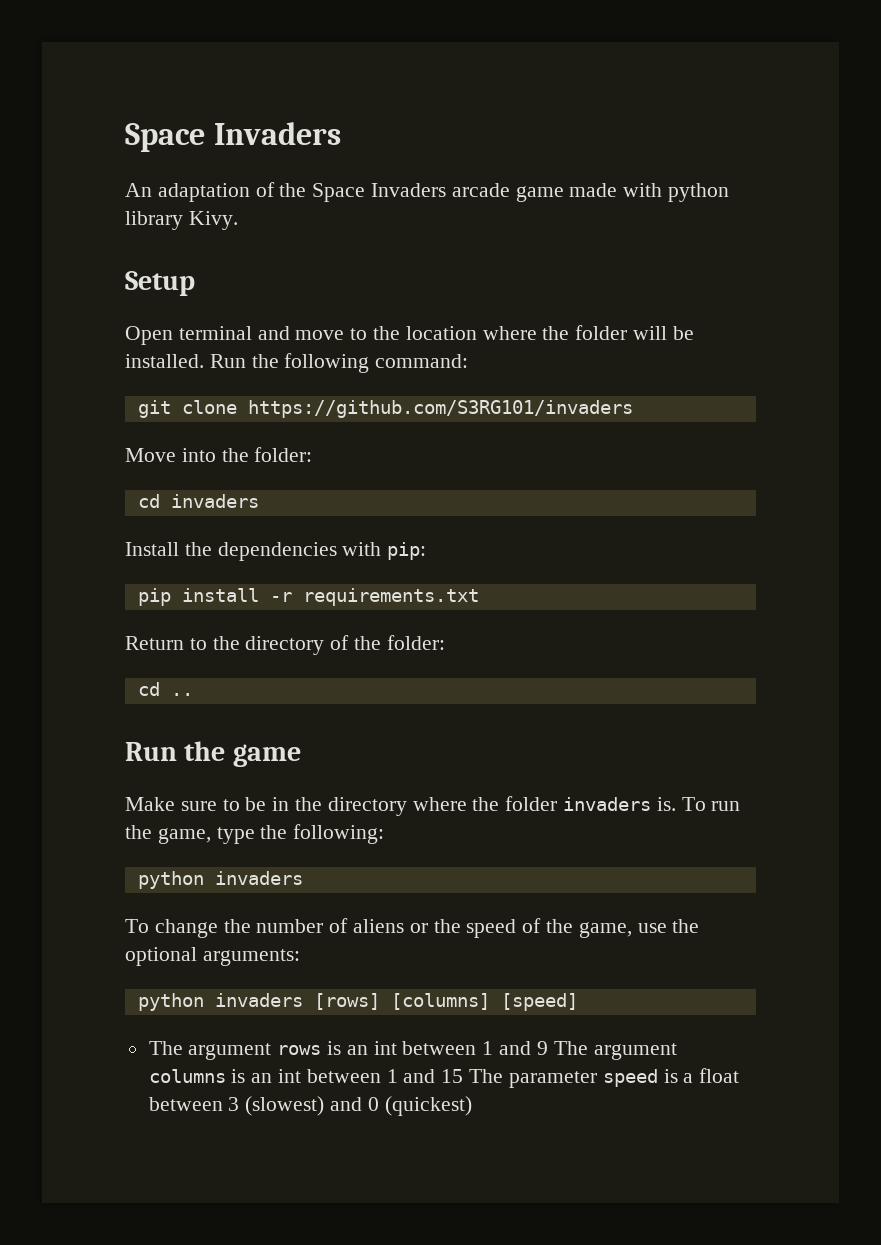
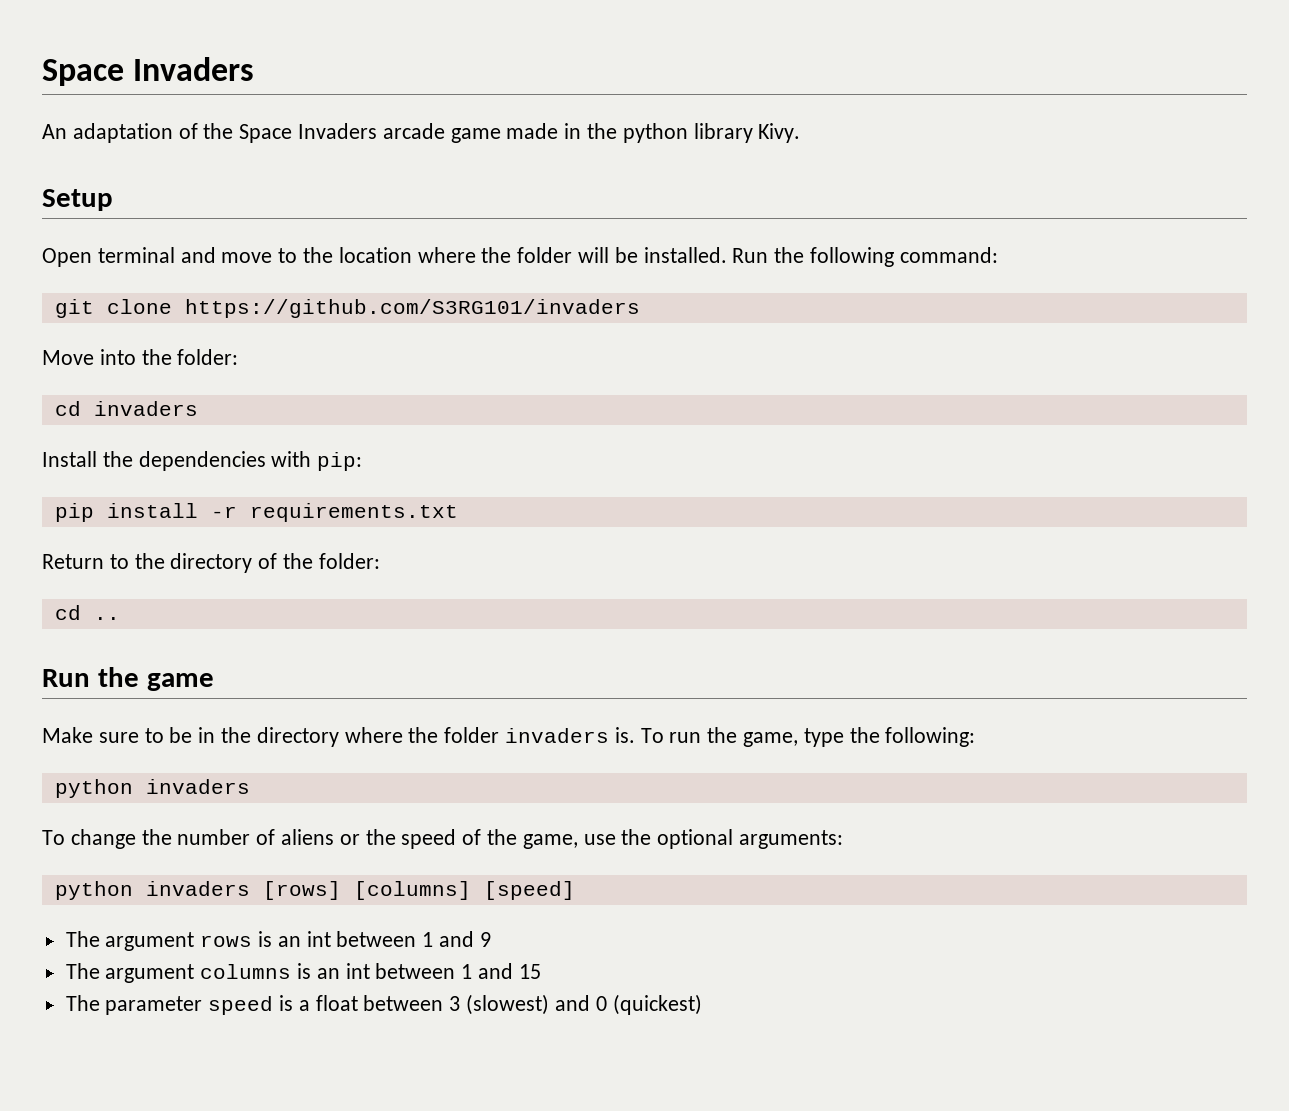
- An adaptation of the Space Invaders arcade game made with python library Kivy.
+ An adaptation of the Space Invaders arcade game made in the python library Kivy.
- The argument rows is an int between 1 and 9 The argument columns is an int between 1 and 15 The parameter speed is a float between 3 (slowest) and 0 (quickest)
+ The argument rows is an int between 1 and 9
+ The argument columns is an int between 1 and 15
+ The parameter speed is a float between 3 (slowest) and 0 (quickest)

